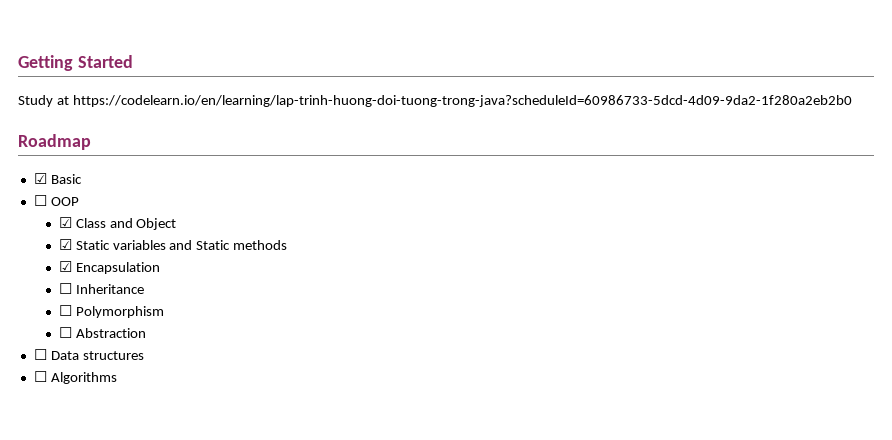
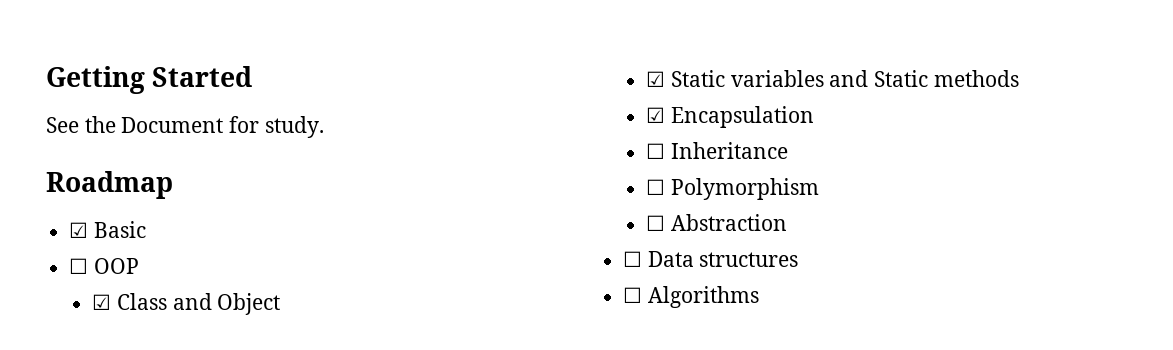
- Study at https://codelearn.io/en/learning/lap-trinh-huong-doi-tuong-trong-java?scheduleId=60986733-5dcd-4d09-9da2-1f280a2eb2b0
+ See the Document for study.

